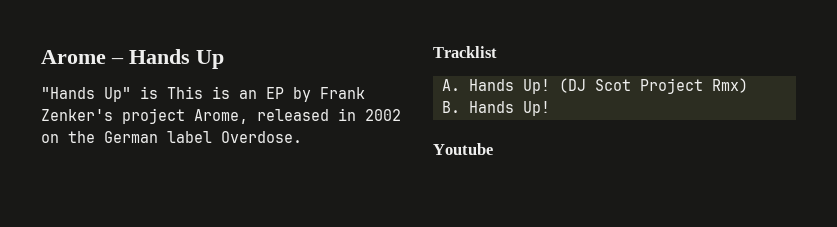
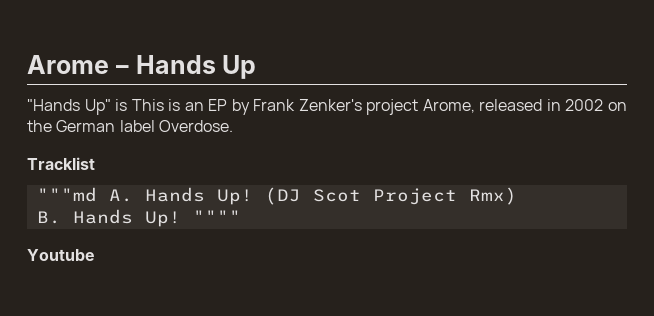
- A. Hands Up!
+ """md A. Hands Up!
+ """"

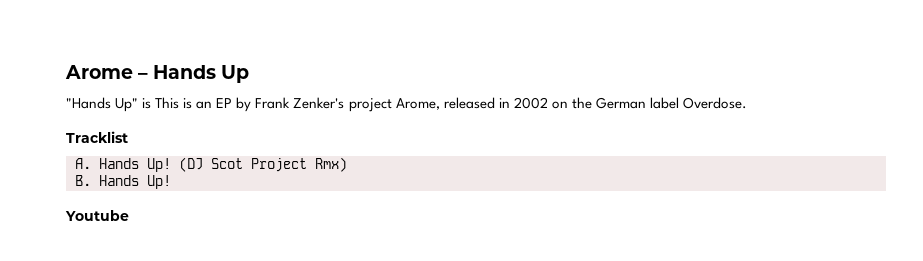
- """md A. Hands Up!
+ A. Hands Up!
- """"

